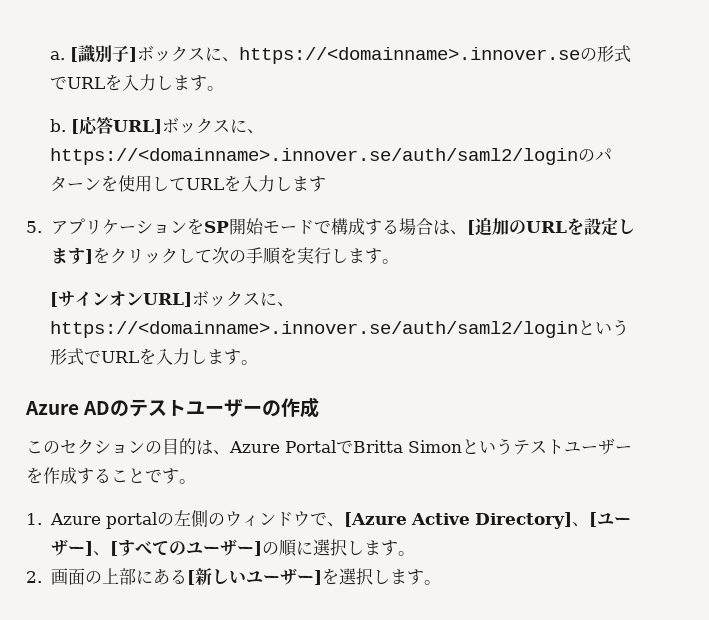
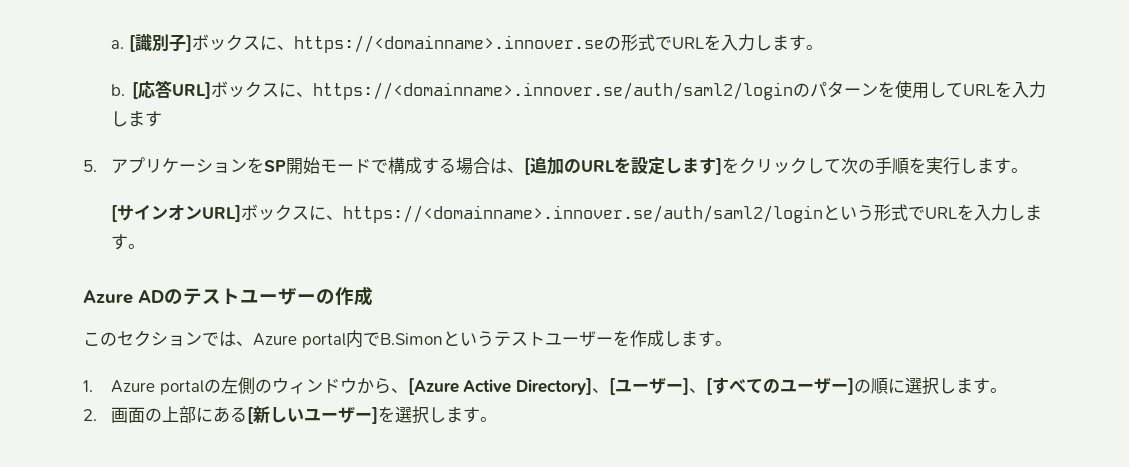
- このセクションの目的は、Azure PortalでBritta Simonというテストユーザーを作成することです。
+ このセクションでは、Azure portal内でB.Simonというテストユーザーを作成します。
- 1. Azure portalの左側のウィンドウで、[Azure Active Directory]、[ユーザー]、[すべてのユーザー]の順に選択します。
+ 1. Azure portalの左側のウィンドウから、[Azure Active Directory]、[ユーザー]、[すべてのユーザー]の順に選択します。

